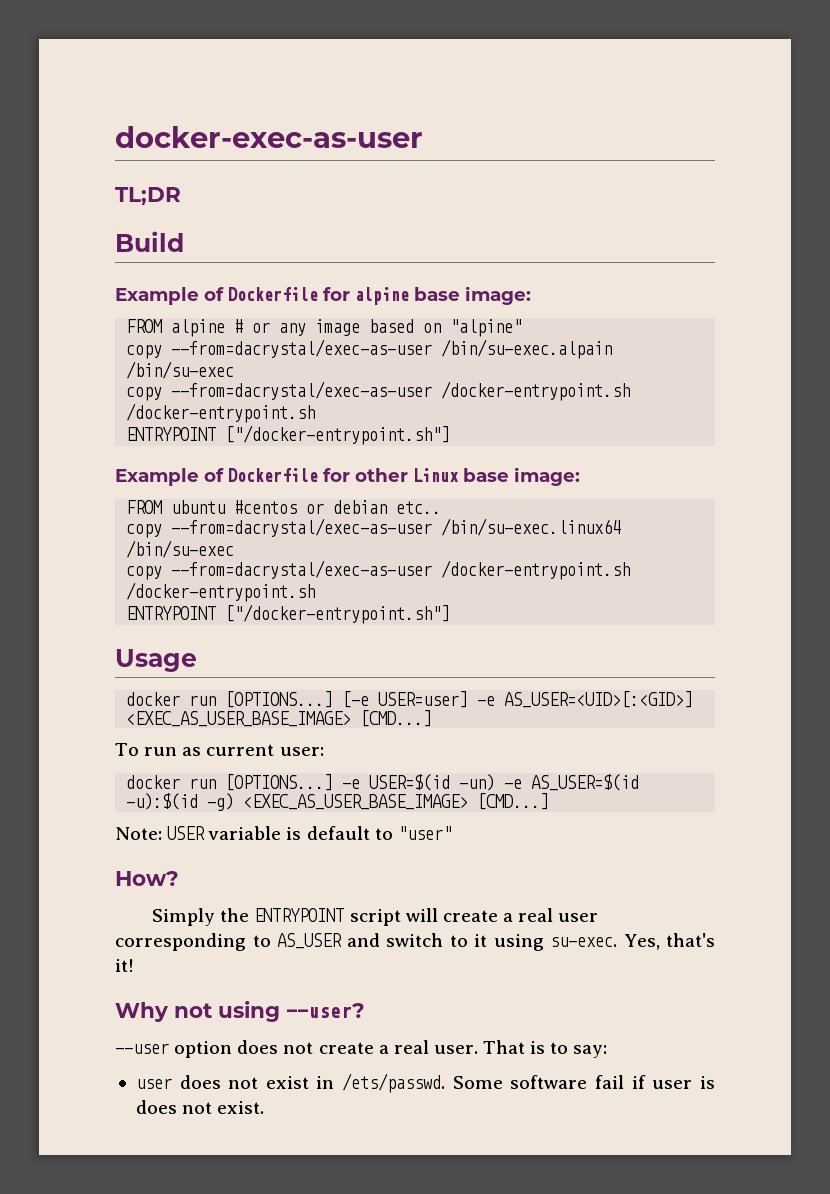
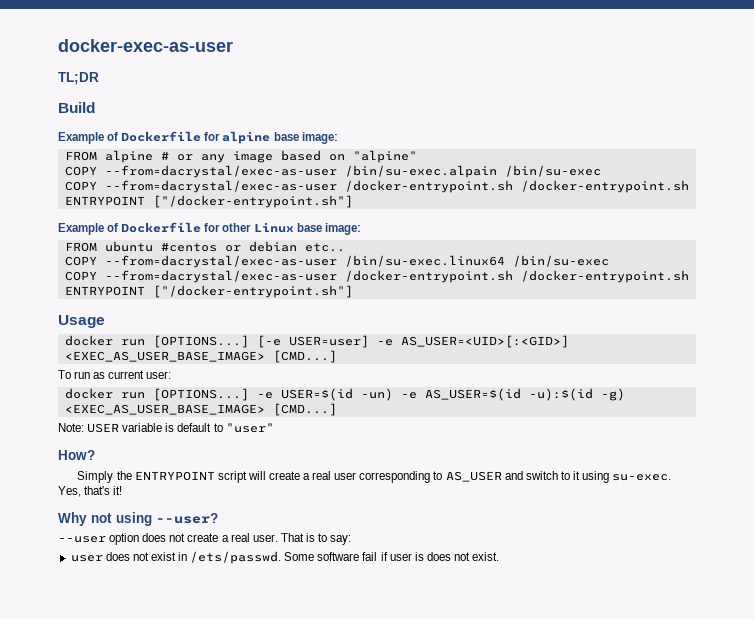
- copy --from=dacrystal/exec-as-user /bin/su-exec.alpain /bin/su-exec
- copy --from=dacrystal/exec-as-user /docker-entrypoint.sh /docker-entrypoint.sh
+ COPY --from=dacrystal/exec-as-user /bin/su-exec.alpain /bin/su-exec
+ COPY --from=dacrystal/exec-as-user /docker-entrypoint.sh /docker-entrypoint.sh
- copy --from=dacrystal/exec-as-user /bin/su-exec.linux64 /bin/su-exec
- copy --from=dacrystal/exec-as-user /docker-entrypoint.sh /docker-entrypoint.sh
+ COPY --from=dacrystal/exec-as-user /bin/su-exec.linux64 /bin/su-exec
+ COPY --from=dacrystal/exec-as-user /docker-entrypoint.sh /docker-entrypoint.sh

